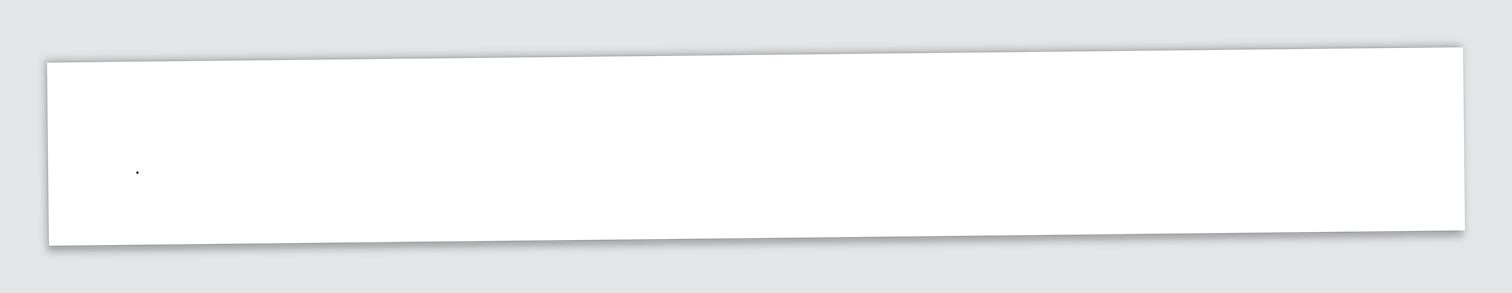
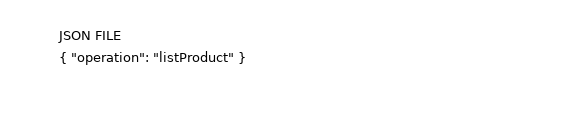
- .
+ JSON FILE
+ { "operation": "listProduct" }

